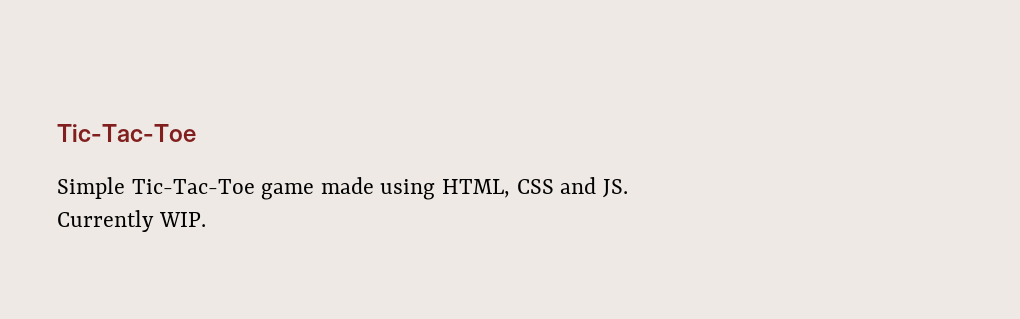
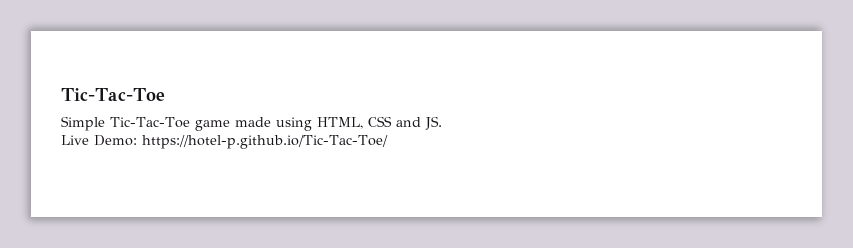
- Currently WIP.
+ Live Demo: https://hotel-p.github.io/Tic-Tac-Toe/

